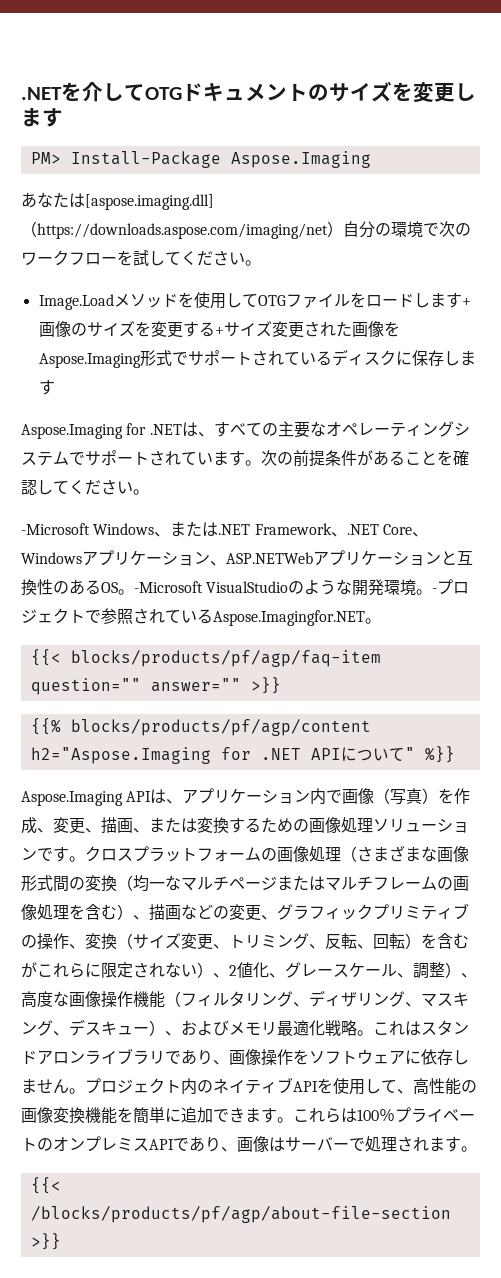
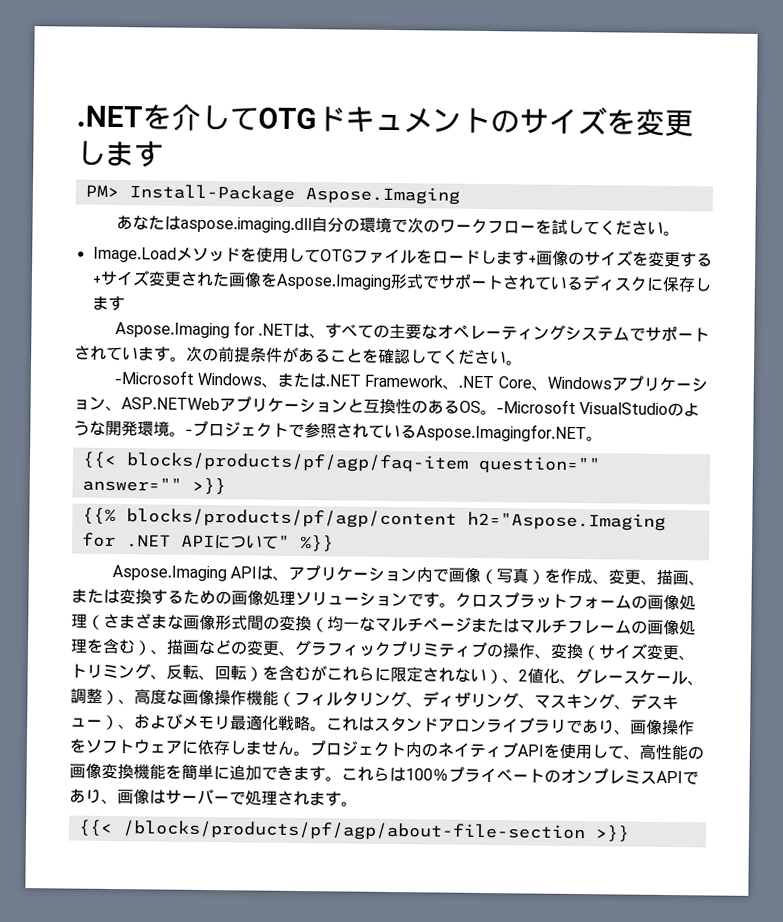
- あなたは[aspose.imaging.dll]（https://downloads.aspose.com/imaging/net）自分の環境で次のワークフローを試してください。
+ あなたはaspose.imaging.dll自分の環境で次のワークフローを試してください。

